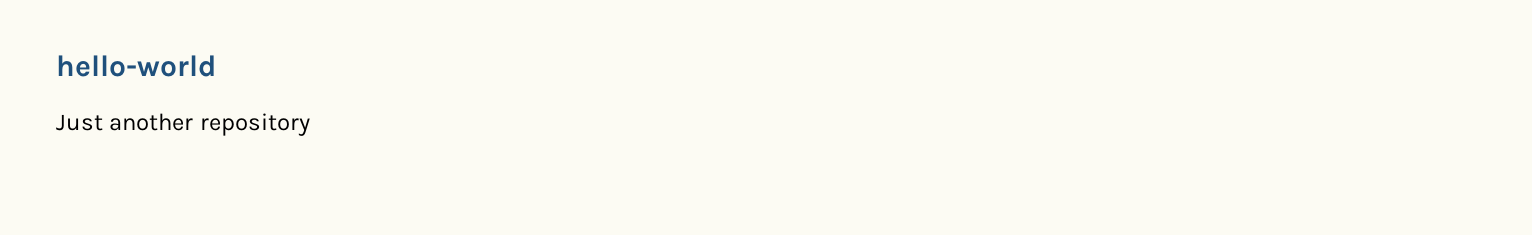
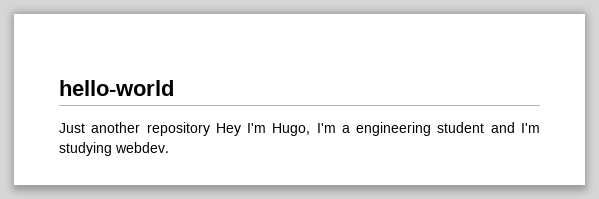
- Just another repository
+ Just another repository Hey I'm Hugo, I'm a engineering student and I'm studying webdev.

